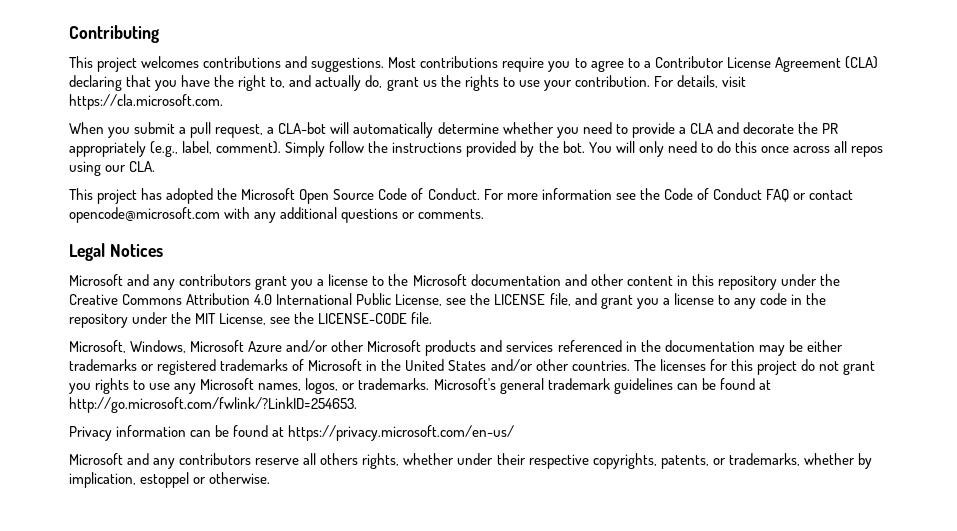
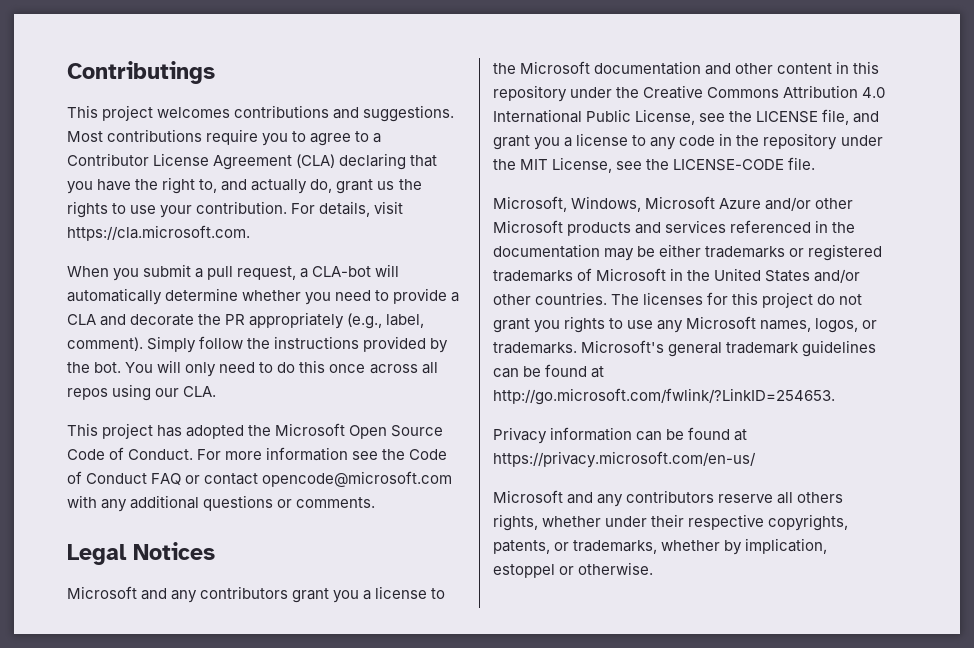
- Contributing
+ Contributings

